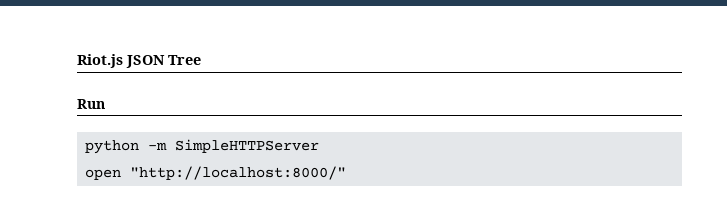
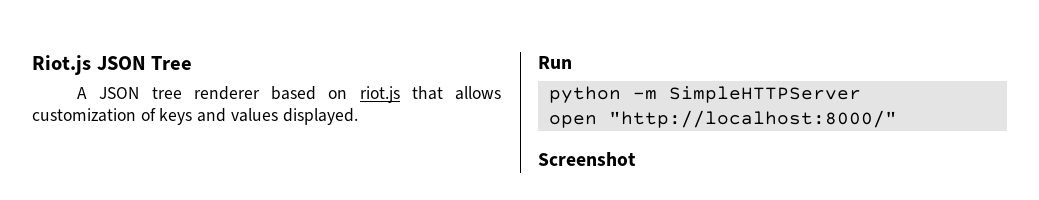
+ A JSON tree renderer based on riot.js that allows customization of keys and values displayed.
+ Screenshot

